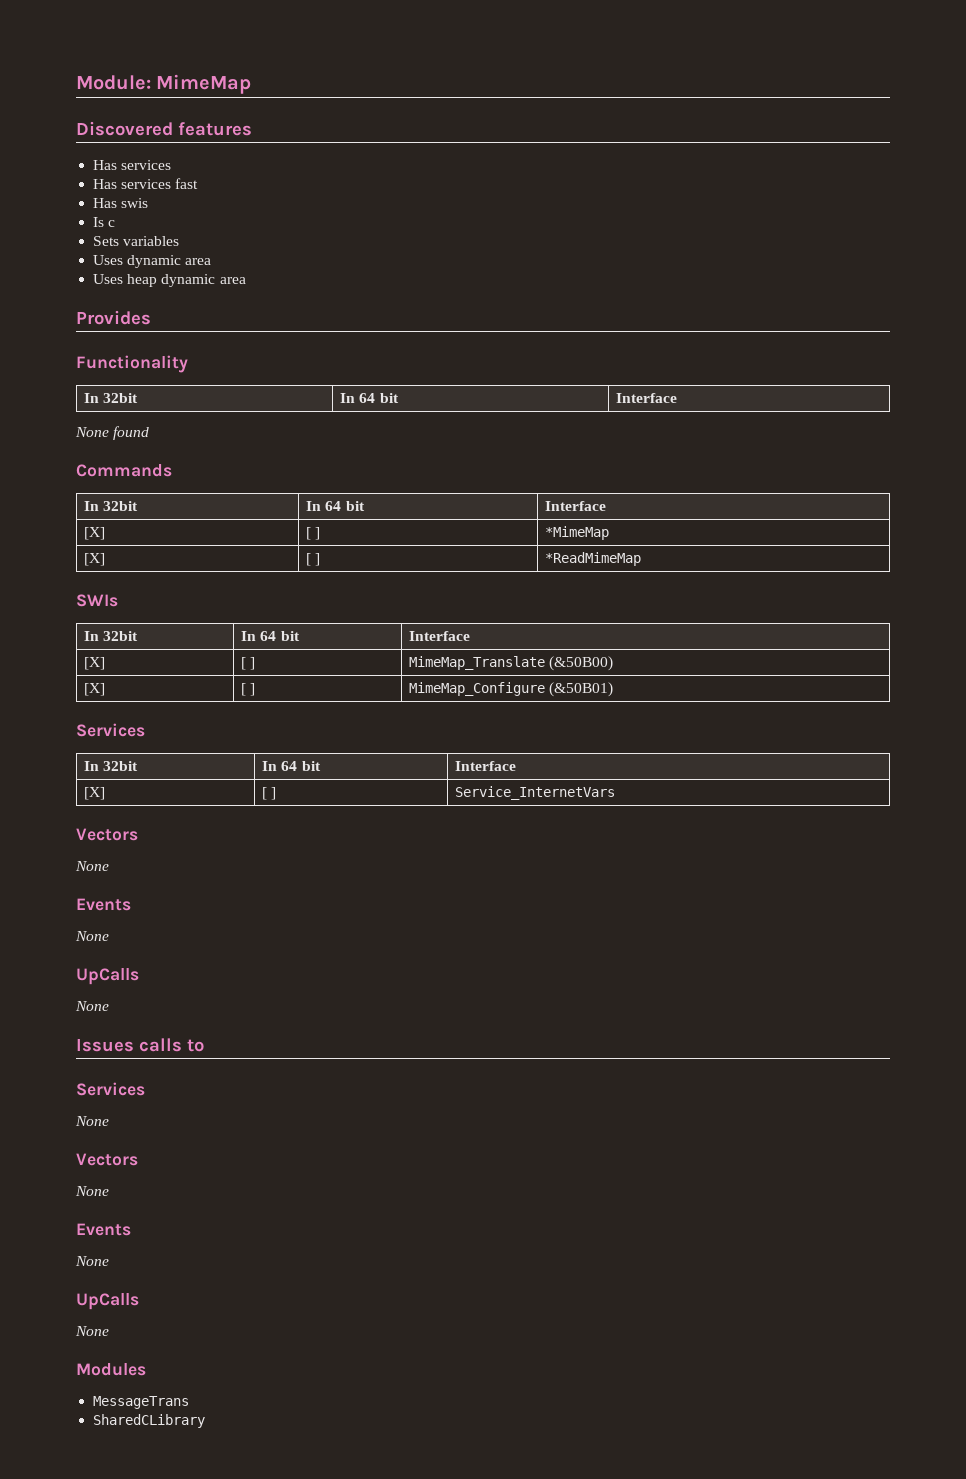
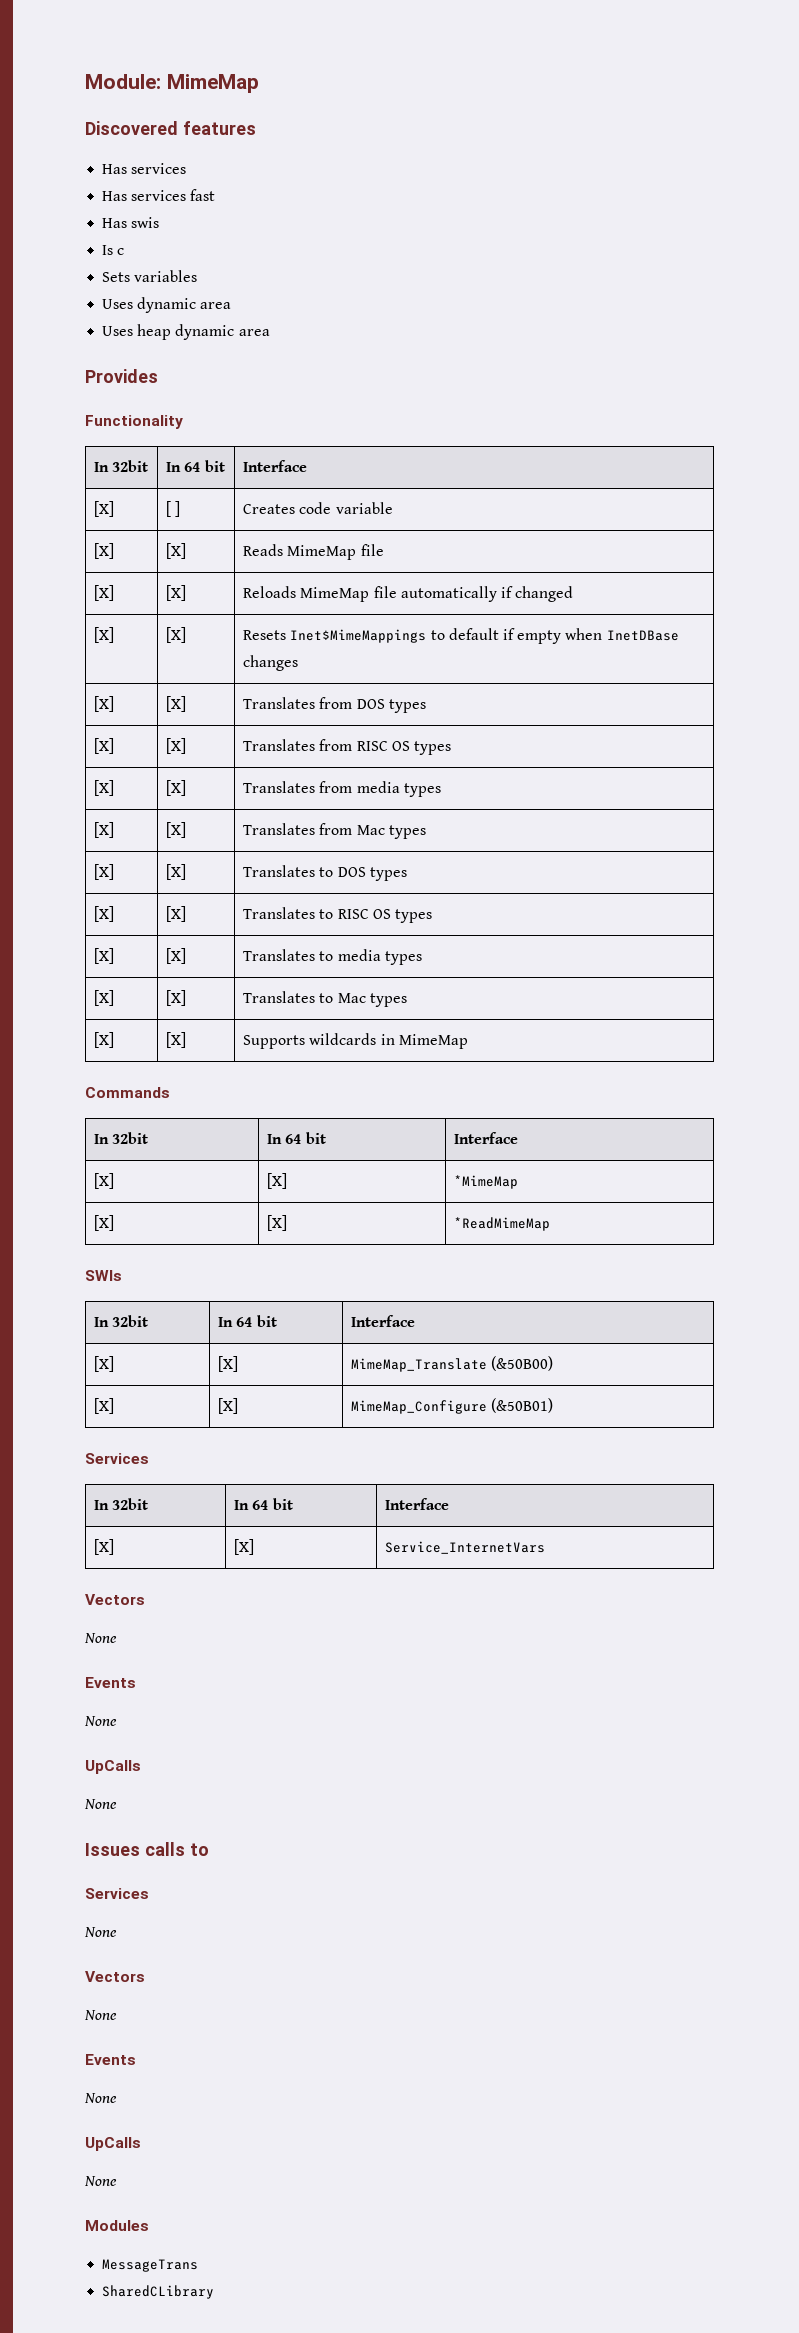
- None found
+ [X] | [ ] | Creates code variable
+ [X] | [X] | Reads MimeMap file
+ [X] | [X] | Reloads MimeMap file automatically if changed
+ [X] | [X] | Resets Inet$MimeMappings to default if empty when InetDBase changes
+ [X] | [X] | Translates from DOS types
+ [X] | [X] | Translates from RISC OS types
+ [X] | [X] | Translates from media types
+ [X] | [X] | Translates from Mac types
+ [X] | [X] | Translates to DOS types
+ [X] | [X] | Translates to RISC OS types
+ [X] | [X] | Translates to media types
+ [X] | [X] | Translates to Mac types
+ [X] | [X] | Supports wildcards in MimeMap
- [X] | [ ] | *MimeMap
+ [X] | [X] | *MimeMap
- [X] | [ ] | *ReadMimeMap
+ [X] | [X] | *ReadMimeMap
- [X] | [ ] | MimeMap_Translate (&50B00)
+ [X] | [X] | MimeMap_Translate (&50B00)
- [X] | [ ] | MimeMap_Configure (&50B01)
+ [X] | [X] | MimeMap_Configure (&50B01)
- [X] | [ ] | Service_InternetVars
+ [X] | [X] | Service_InternetVars

